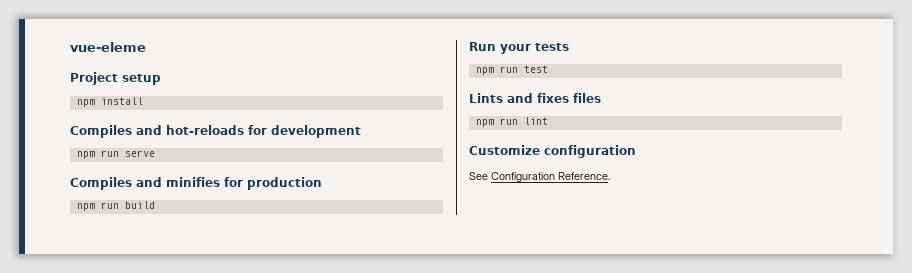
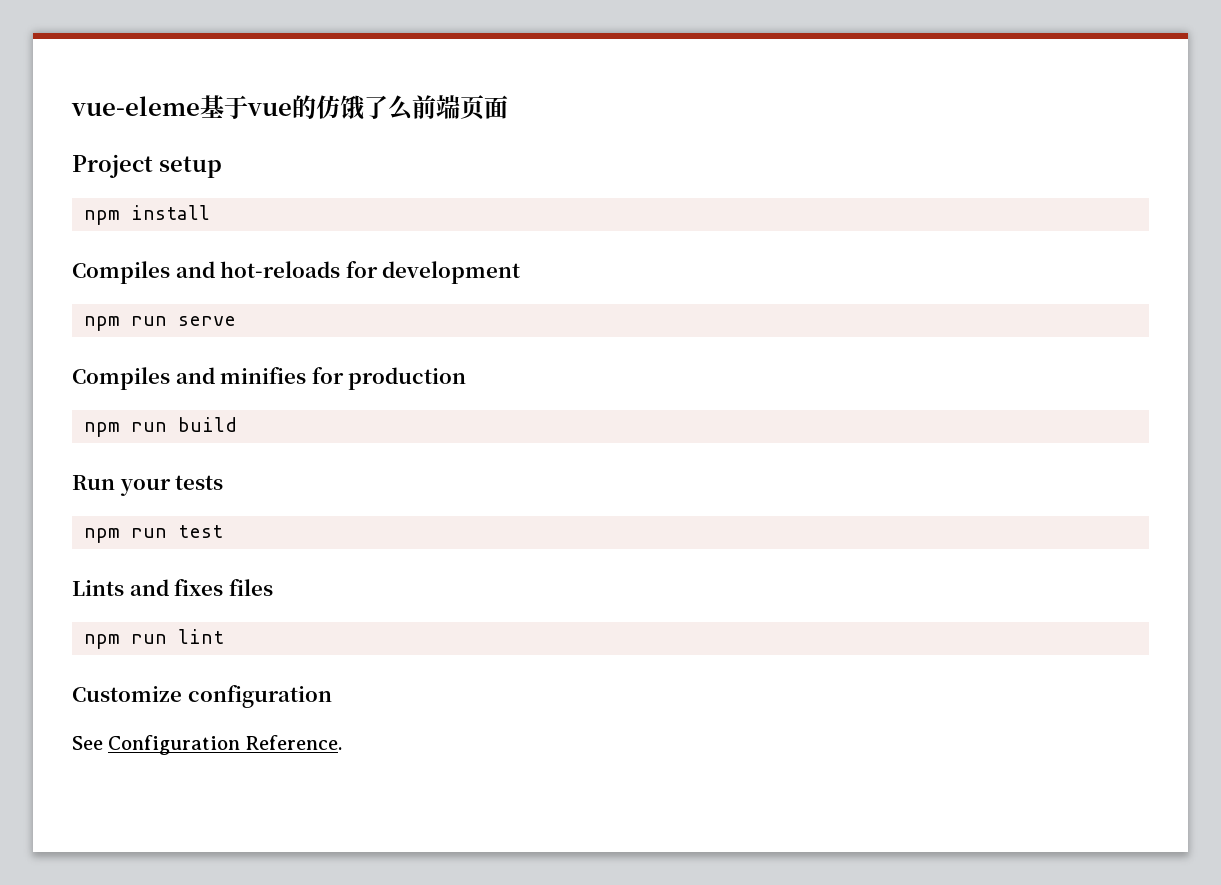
- vue-eleme
+ vue-eleme基于vue的仿饿了么前端页面

